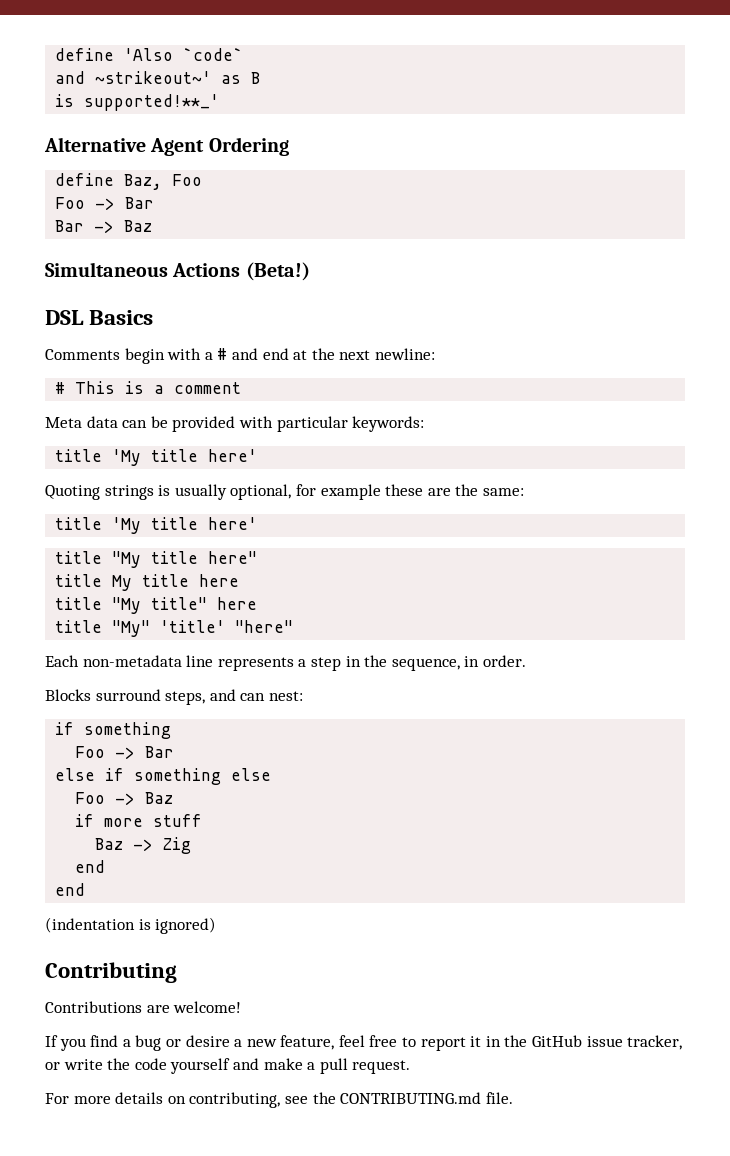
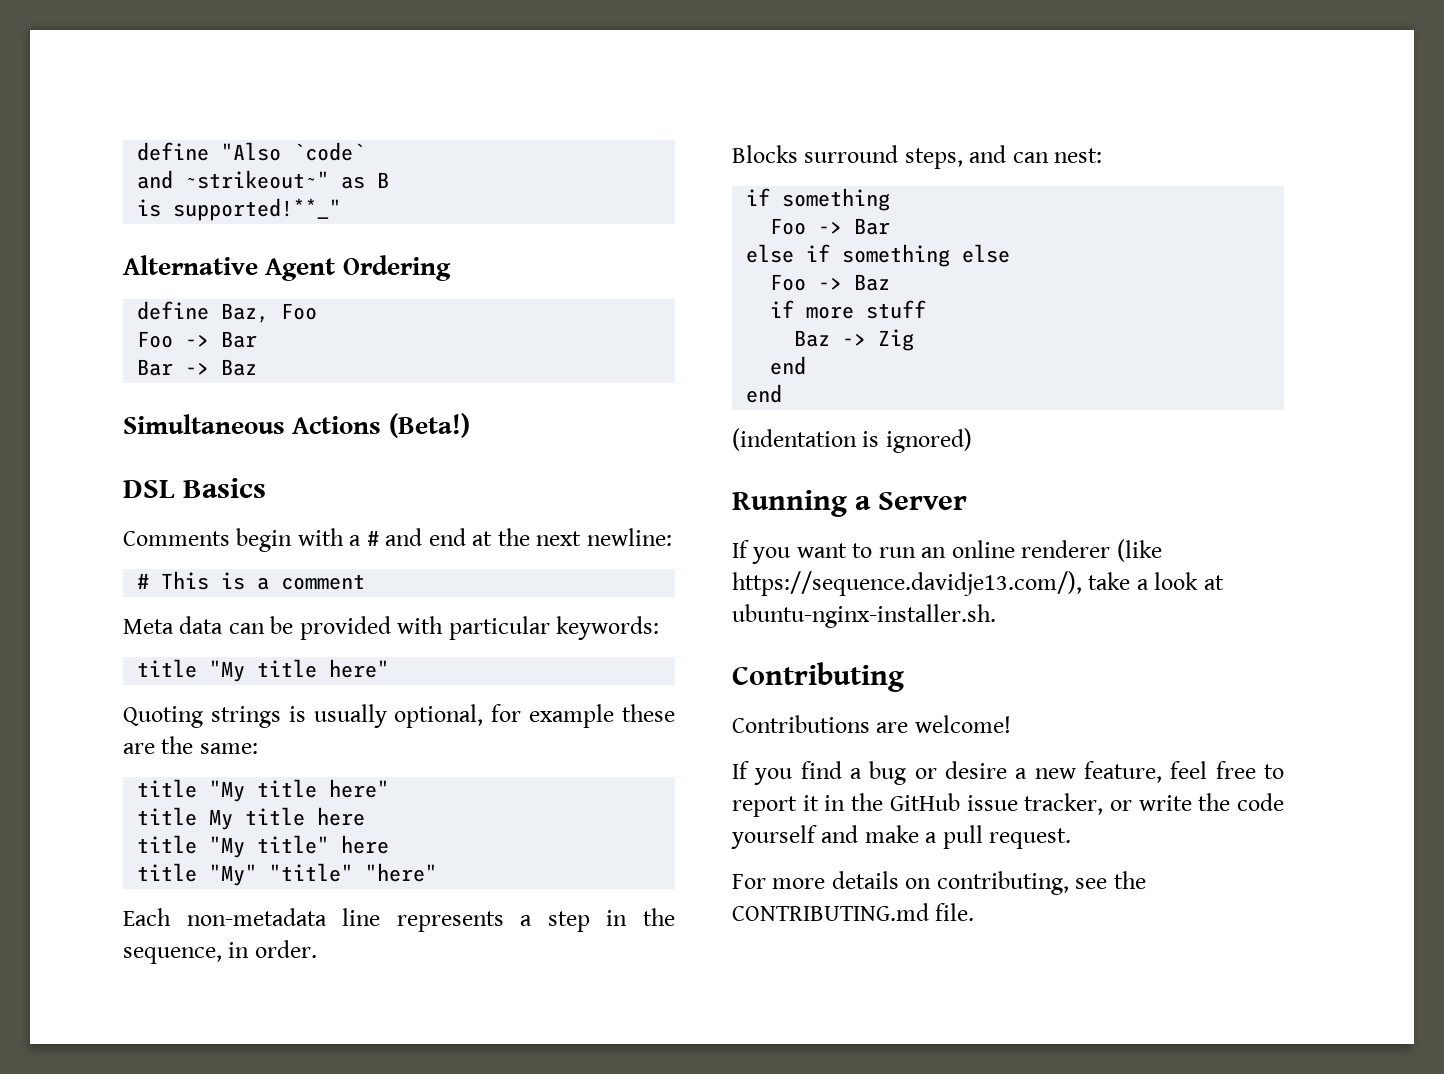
- define 'Also `code`
+ define "Also `code`
- and ~strikeout~' as B
+ and ~strikeout~" as B
- is supported!**_'
+ is supported!**_"
  Meta data can be provided with particular keywords:
- title 'My title here'
+ title "My title here"
  Quoting strings is usually optional, for example these are the same:
- title 'My title here'
- title "My" 'title' "here"
+ title "My" "title" "here"
+ Running a Server
+ If you want to run an online renderer (like https://sequence.davidje13.com/), take a look at ubuntu-nginx-installer.sh.

